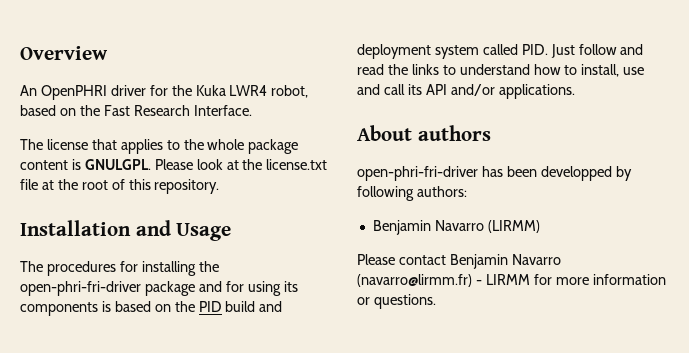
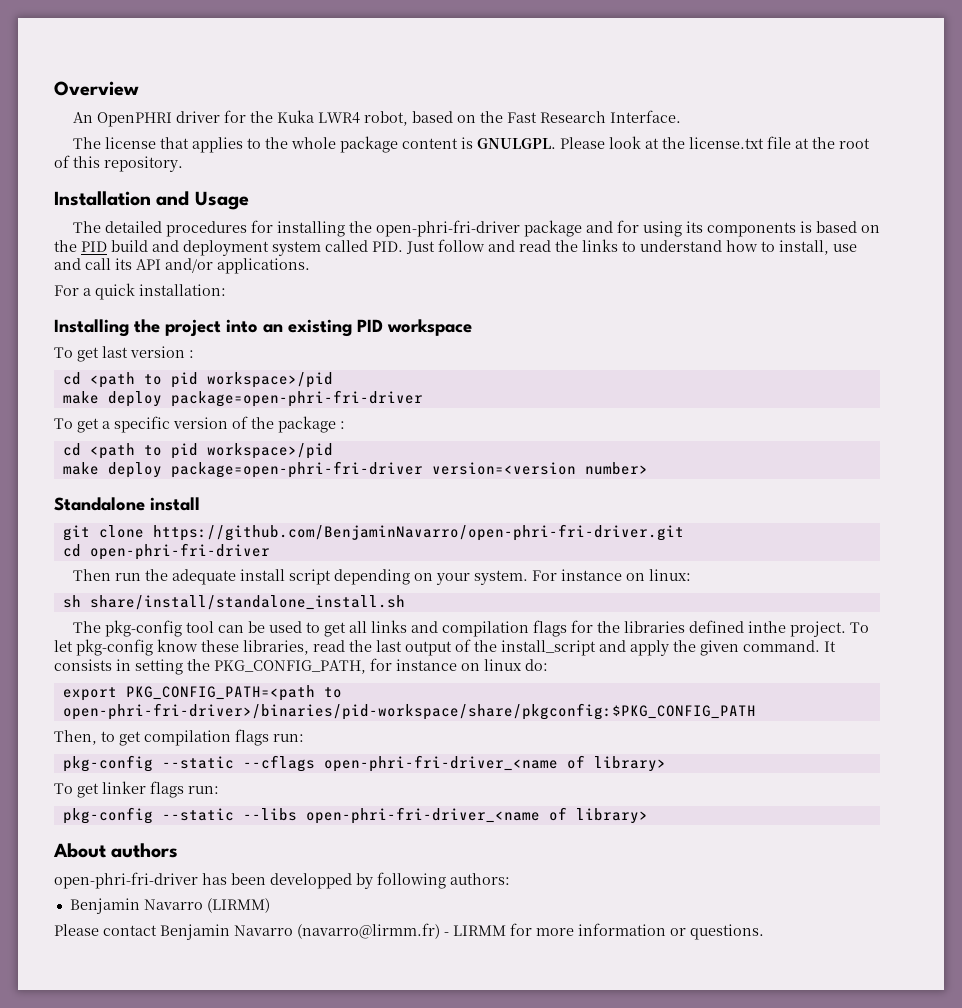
- The procedures for installing the open-phri-fri-driver package and for using its components is based on the PID build and deployment system called PID. Just follow and read the links to understand how to install, use and call its API and/or applications.
+ The detailed procedures for installing the open-phri-fri-driver package and for using its components is based on the PID build and deployment system called PID. Just follow and read the links to understand how to install, use and call its API and/or applications.
+ For a quick installation:
+ Installing the project into an existing PID workspace
+ To get last version :
+ cd <path to pid workspace>/pid
+ make deploy package=open-phri-fri-driver
+ To get a specific version of the package :
+ cd <path to pid workspace>/pid
+ make deploy package=open-phri-fri-driver version=<version number>
+ Standalone install
+ git clone https://github.com/BenjaminNavarro/open-phri-fri-driver.git
+ cd open-phri-fri-driver
+ Then run the adequate install script depending on your system. For instance on linux:
+ sh share/install/standalone_install.sh
+ The pkg-config tool can be used to get all links and compilation flags for the libraries defined inthe project. To let pkg-config know these libraries, read the last output of the install_script and apply the given command. It consists in setting the PKG_CONFIG_PATH, for instance on linux do:
+ export PKG_CONFIG_PATH=<path to open-phri-fri-driver>/binaries/pid-workspace/share/pkgconfig:$PKG_CONFIG_PATH
+ Then, to get compilation flags run:
+ pkg-config --static --cflags open-phri-fri-driver_<name of library>
+ To get linker flags run:
+ pkg-config --static --libs open-phri-fri-driver_<name of library>

